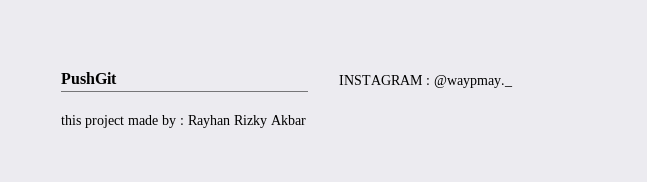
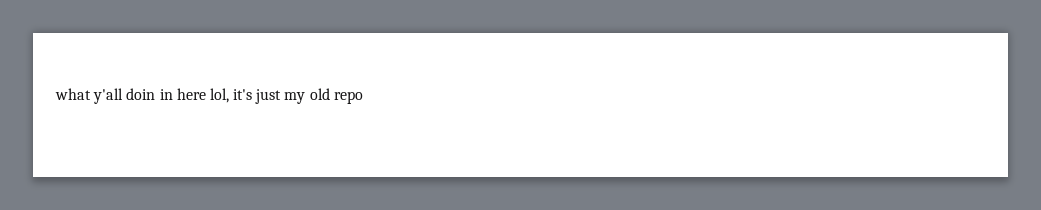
- PushGit
- this project made by : Rayhan Rizky Akbar INSTAGRAM : @waypmay._
+ what y'all doin in here lol, it's just my old repo

